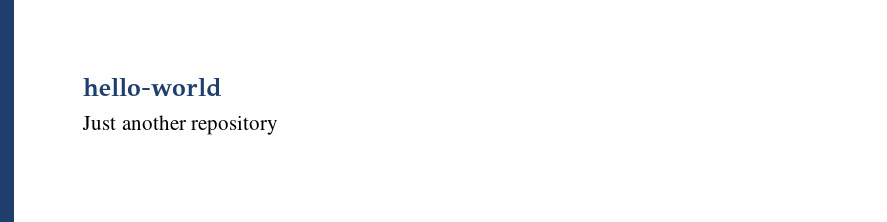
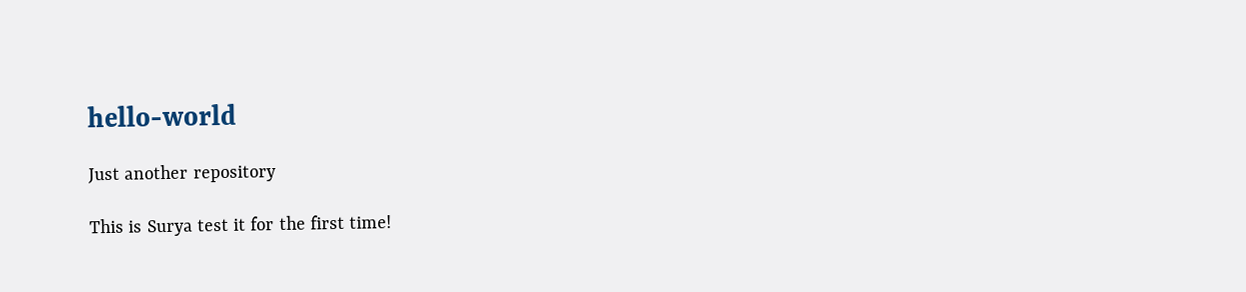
+ This is Surya test it for the first time!

